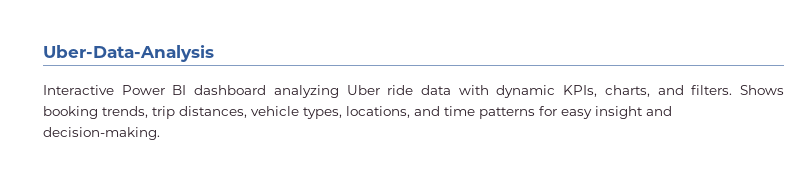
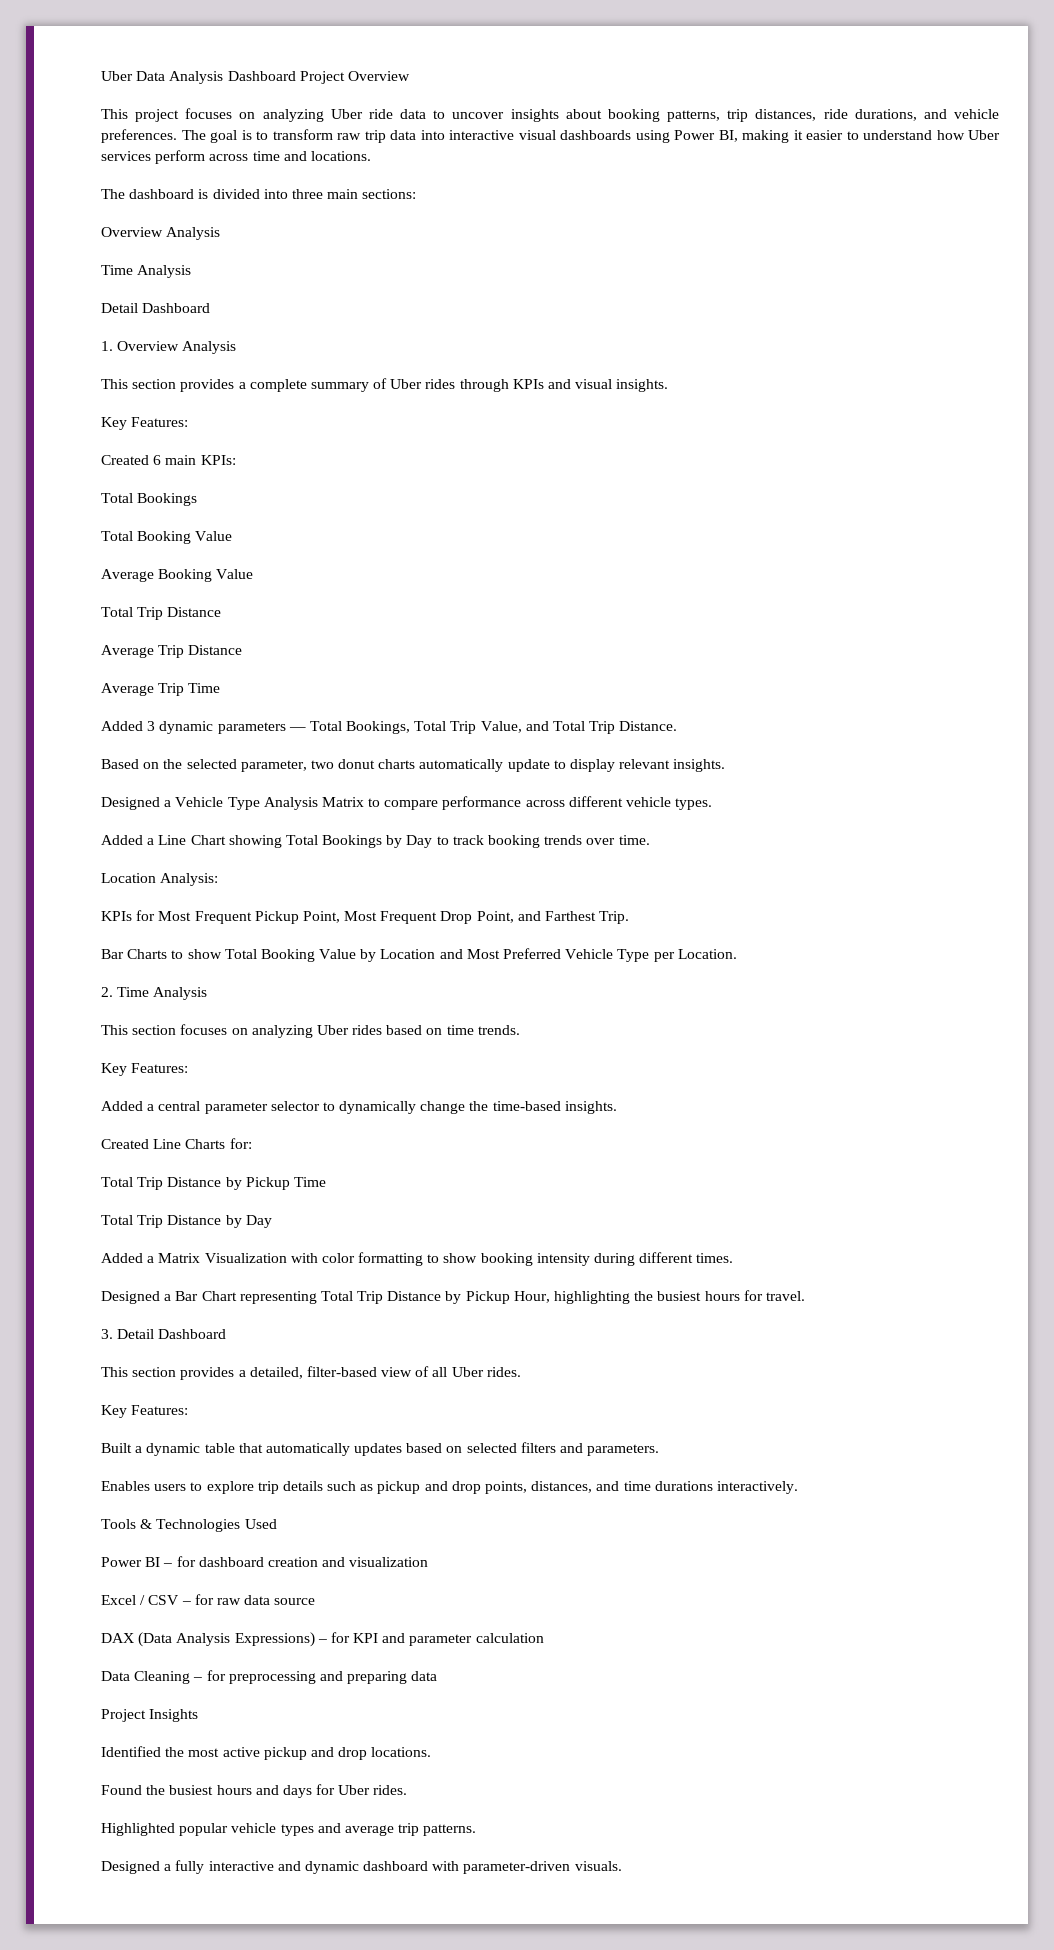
- Uber-Data-Analysis
- Interactive Power BI dashboard analyzing Uber ride data with dynamic KPIs, charts, and filters. Shows booking trends, trip distances, vehicle types, locations, and time patterns for easy insight and decision-making.
+ Uber Data Analysis Dashboard Project Overview
+ This project focuses on analyzing Uber ride data to uncover insights about booking patterns, trip distances, ride durations, and vehicle preferences. The goal is to transform raw trip data into interactive visual dashboards using Power BI, making it easier to understand how Uber services perform across time and locations.
+ The dashboard is divided into three main sections:
+ Overview Analysis
+ Time Analysis
+ Detail Dashboard
+ 1. Overview Analysis
+ This section provides a complete summary of Uber rides through KPIs and visual insights.
+ Key Features:
+ Created 6 main KPIs:
+ Total Bookings
+ Total Booking Value
+ Average Booking Value
+ Total Trip Distance
+ Average Trip Distance
+ Average Trip Time
+ Added 3 dynamic parameters — Total Bookings, Total Trip Value, and Total Trip Distance.
+ Based on the selected parameter, two donut charts automatically update to display relevant insights.
+ Designed a Vehicle Type Analysis Matrix to compare performance across different vehicle types.
+ Added a Line Chart showing Total Bookings by Day to track booking trends over time.
+ Location Analysis:
+ KPIs for Most Frequent Pickup Point, Most Frequent Drop Point, and Farthest Trip.
+ Bar Charts to show Total Booking Value by Location and Most Preferred Vehicle Type per Location.
+ 2. Time Analysis
+ This section focuses on analyzing Uber rides based on time trends.
+ Key Features:
+ Added a central parameter selector to dynamically change the time-based insights.
+ Created Line Charts for:
+ Total Trip Distance by Pickup Time
+ Total Trip Distance by Day
+ Added a Matrix Visualization with color formatting to show booking intensity during different times.
+ Designed a Bar Chart representing Total Trip Distance by Pickup Hour, highlighting the busiest hours for travel.
+ 3. Detail Dashboard
+ This section provides a detailed, filter-based view of all Uber rides.
+ Key Features:
+ Built a dynamic table that automatically updates based on selected filters and parameters.
+ Enables users to explore trip details such as pickup and drop points, distances, and time durations interactively.
+ Tools & Technologies Used
+ Power BI – for dashboard creation and visualization
+ Excel / CSV – for raw data source
+ DAX (Data Analysis Expressions) – for KPI and parameter calculation
+ Data Cleaning – for preprocessing and preparing data
+ Project Insights
+ Identified the most active pickup and drop locations.
+ Found the busiest hours and days for Uber rides.
+ Highlighted popular vehicle types and average trip patterns.
+ Designed a fully interactive and dynamic dashboard with parameter-driven visuals.

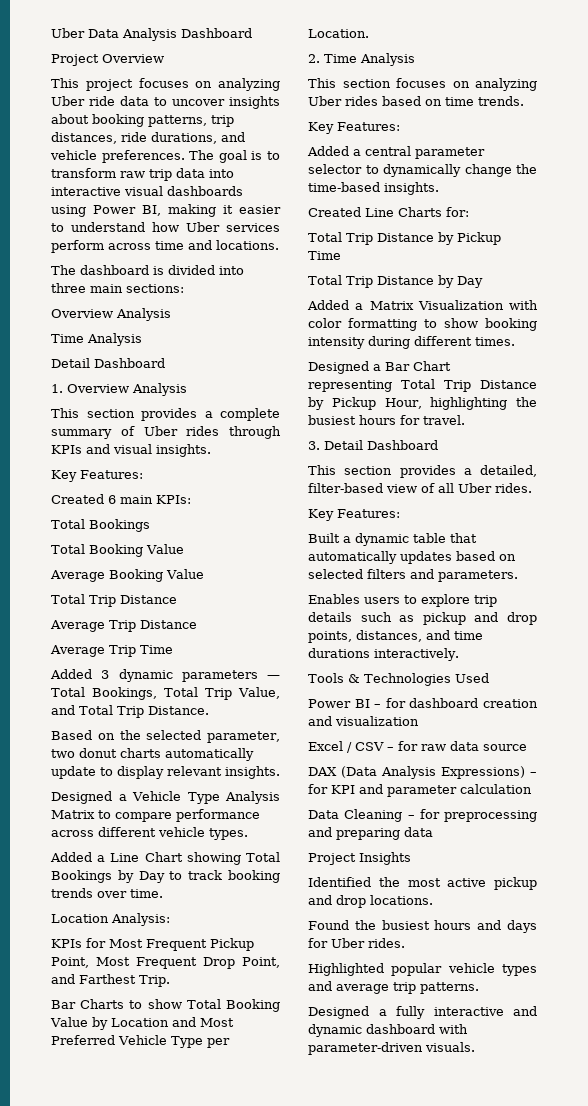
- Uber Data Analysis Dashboard Project Overview
+ Uber Data Analysis Dashboard
+ Project Overview

